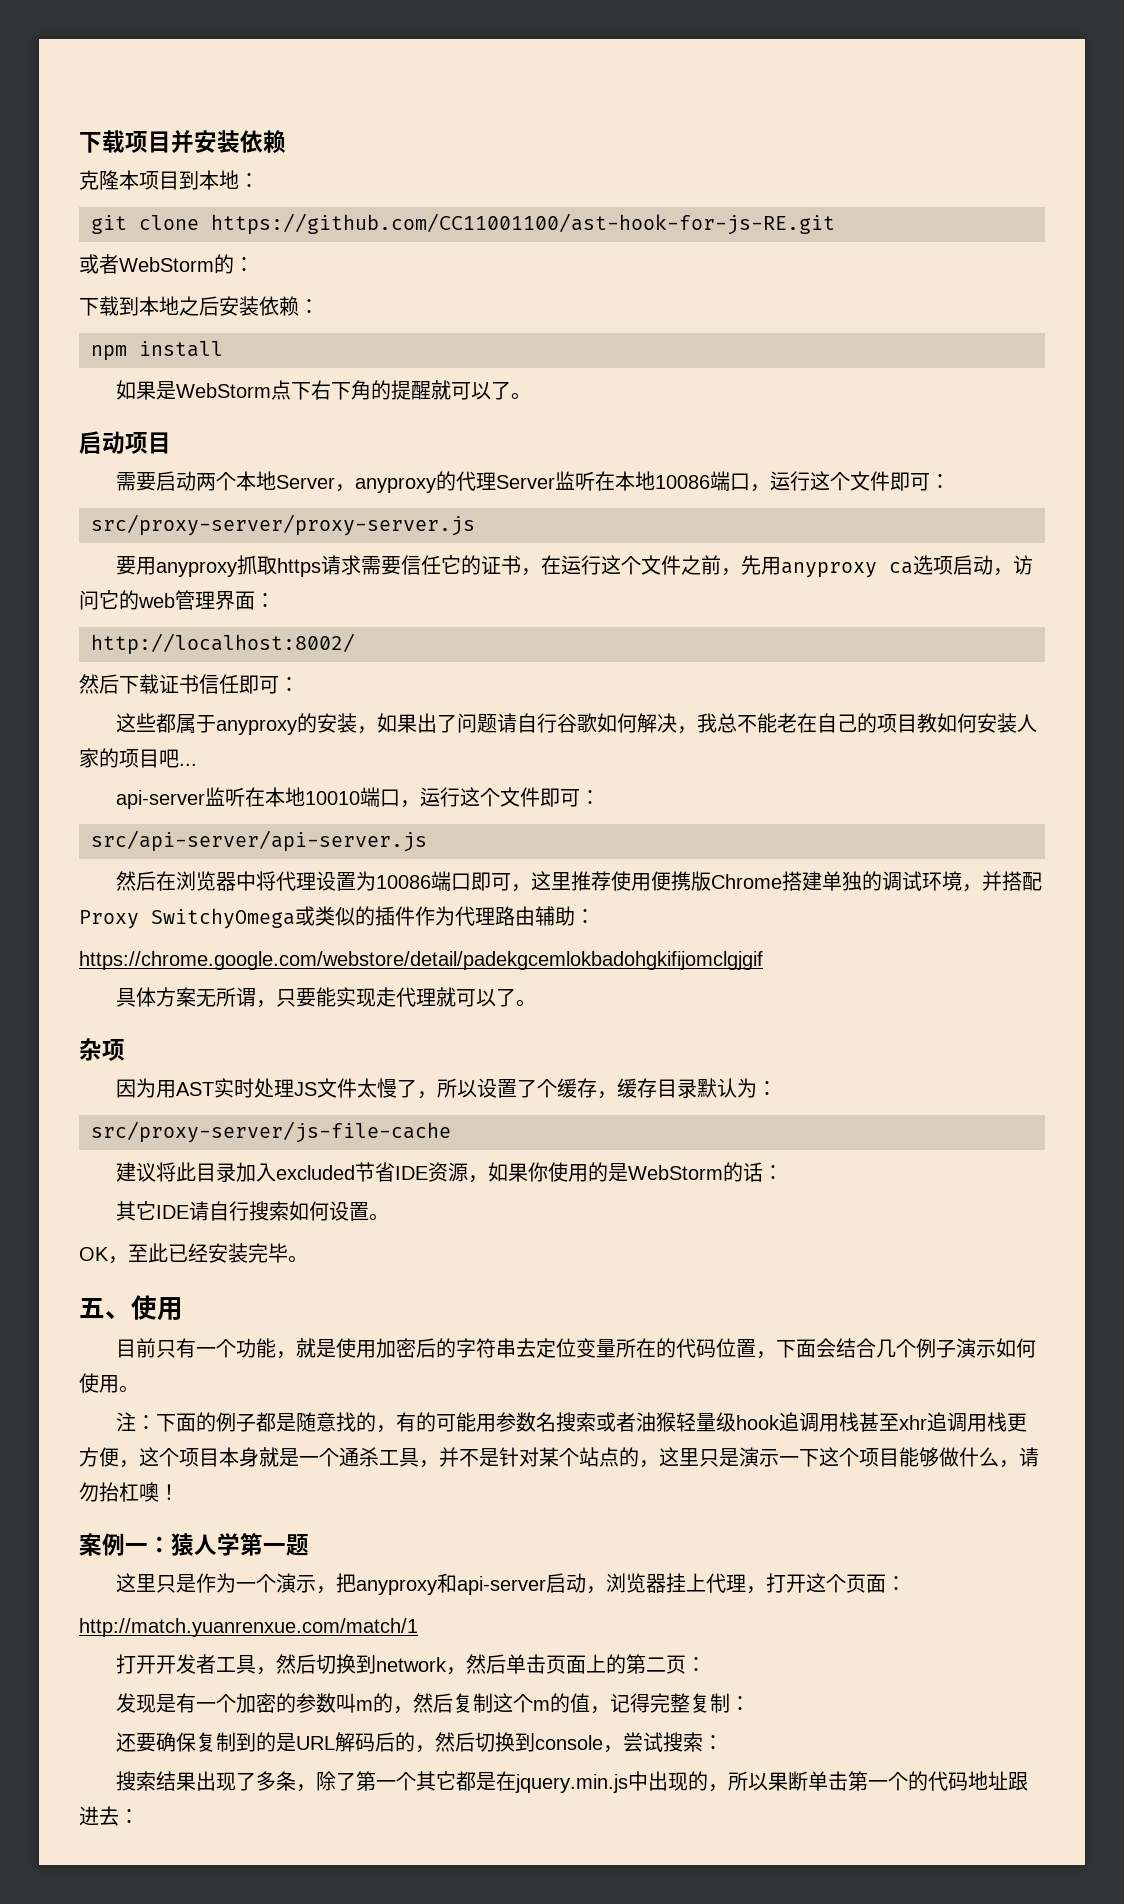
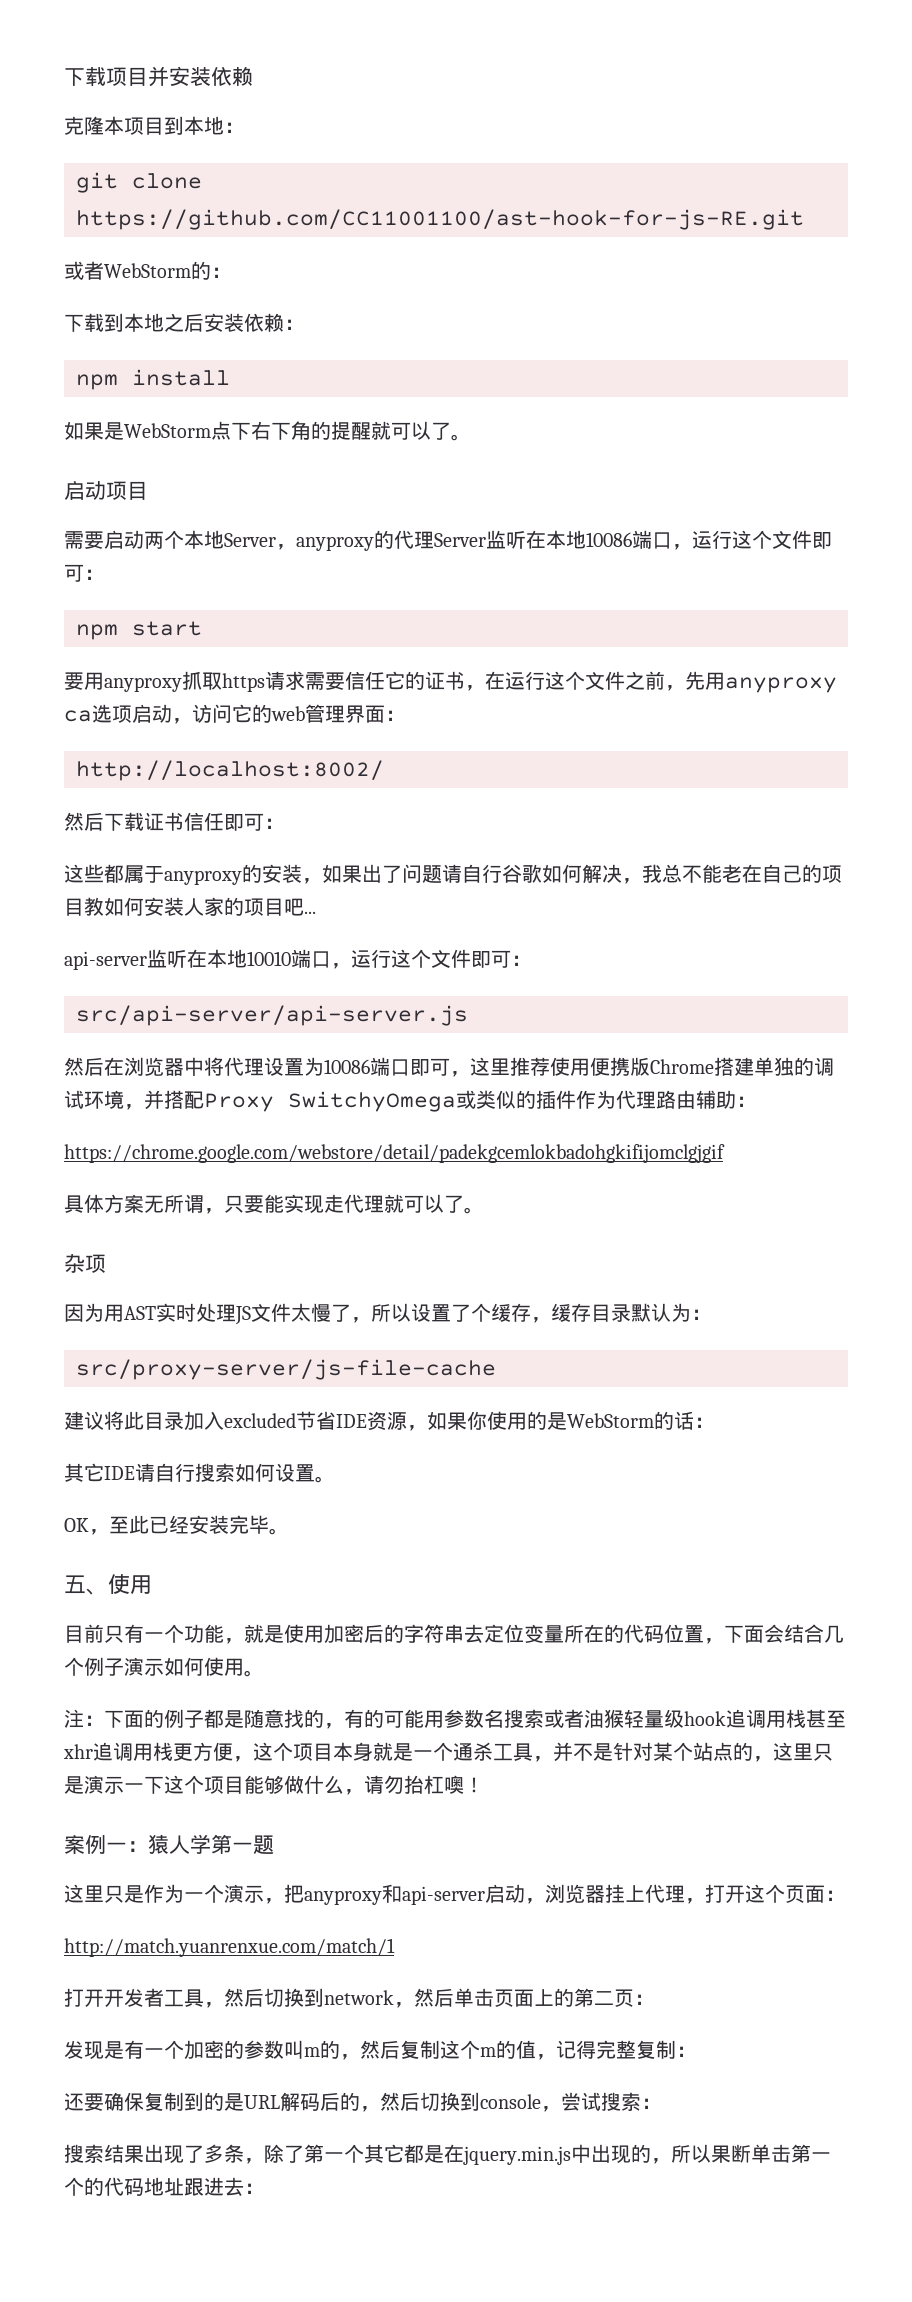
- src/proxy-server/proxy-server.js
+ npm start

